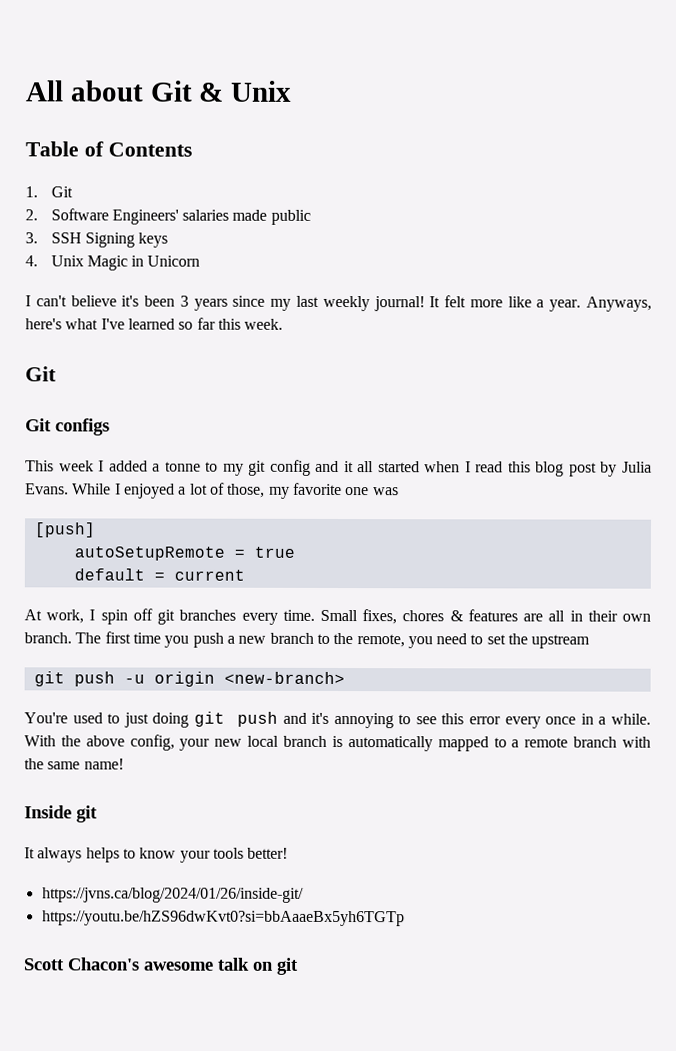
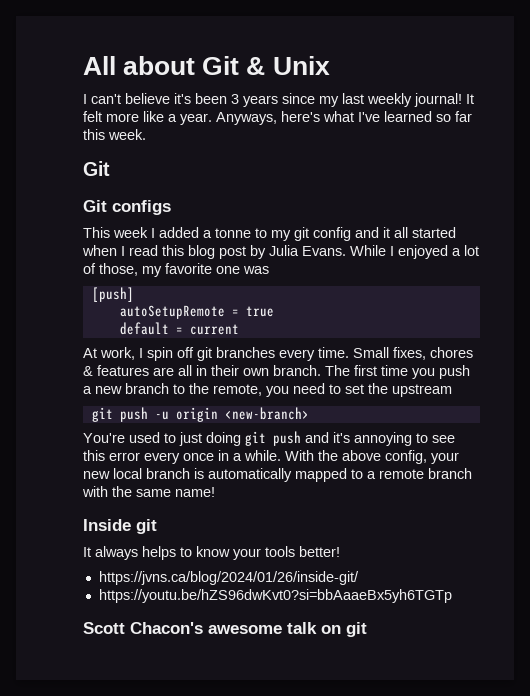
- Table of Contents
- 1. Git
- 2. Software Engineers' salaries made public
- 3. SSH Signing keys
- 4. Unix Magic in Unicorn

